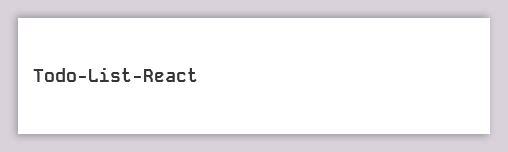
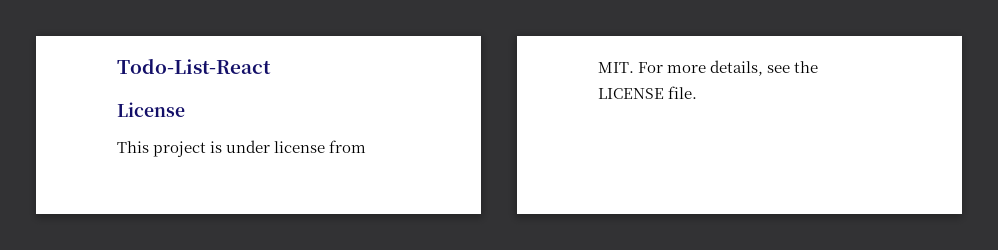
+ License
+ This project is under license from MIT. For more details, see the LICENSE file.

